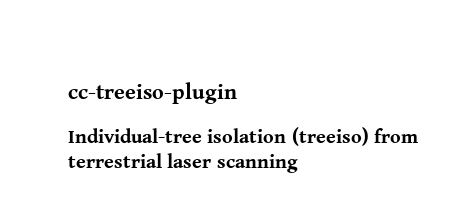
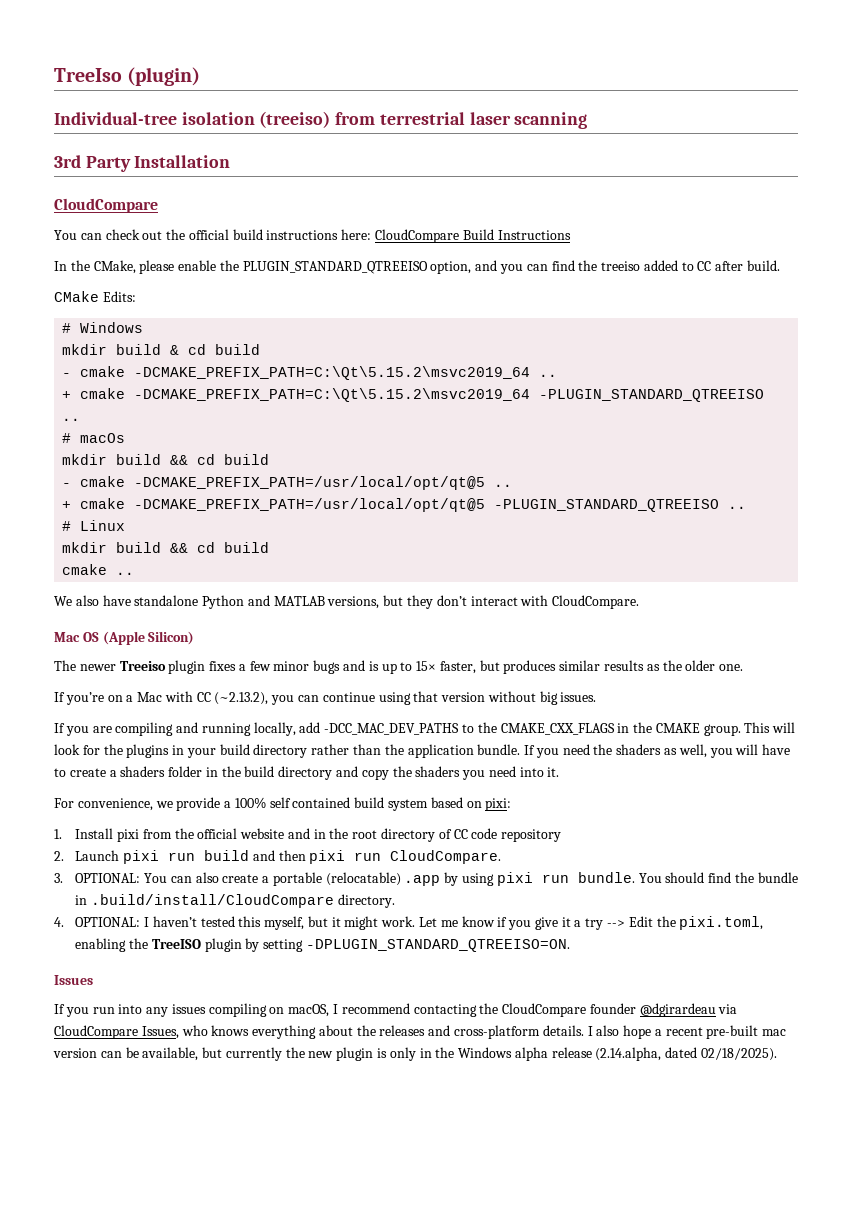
- cc-treeiso-plugin
+ TreeIso (plugin)
+ 3rd Party Installation
+ CloudCompare
+ You can check out the official build instructions here: CloudCompare Build Instructions
+ In the CMake, please enable the PLUGIN_STANDARD_QTREEISO option, and you can find the treeiso added to CC after build.
+ CMake Edits:
+ # Windows
+ mkdir build & cd build
+ - cmake -DCMAKE_PREFIX_PATH=C:\Qt\5.15.2\msvc2019_64 ..
+ + cmake -DCMAKE_PREFIX_PATH=C:\Qt\5.15.2\msvc2019_64 -PLUGIN_STANDARD_QTREEISO ..
+ # macOs
+ mkdir build && cd build
+ - cmake -DCMAKE_PREFIX_PATH=/usr/local/opt/qt@5 ..
+ + cmake -DCMAKE_PREFIX_PATH=/usr/local/opt/qt@5 -PLUGIN_STANDARD_QTREEISO ..
+ # Linux
+ mkdir build && cd build
+ cmake ..
+ We also have standalone Python and MATLAB versions, but they don’t interact with CloudCompare.
+ Mac OS (Apple Silicon)
+ The newer Treeiso plugin fixes a few minor bugs and is up to 15× faster, but produces similar results as the older one.
+ If you’re on a Mac with CC (~2.13.2), you can continue using that version without big issues.
+ If you are compiling and running locally, add -DCC_MAC_DEV_PATHS to the CMAKE_CXX_FLAGS in the CMAKE group. This will look for the plugins in your build directory rather than the application bundle. If you need the shaders as well, you will have to create a shaders folder in the build directory and copy the shaders you need into it.
+ For convenience, we provide a 100% self contained build system based on pixi:
+ 1. Install pixi from the official website and in the root directory of CC code repository
+ 2. Launch pixi run build and then pixi run CloudCompare.
+ 3. OPTIONAL: You can also create a portable (relocatable) .app by using pixi run bundle. You should find the bundle in .build/install/CloudCompare directory.
+ 4. OPTIONAL: I haven’t tested this myself, but it might work. Let me know if you give it a try --> Edit the pixi.toml, enabling the TreeISO plugin by setting -DPLUGIN_STANDARD_QTREEISO=ON.
+ Issues
+ If you run into any issues compiling on macOS, I recommend contacting the CloudCompare founder @dgirardeau via CloudCompare Issues, who knows everything about the releases and cross-platform details. I also hope a recent pre-built mac version can be available, but currently the new plugin is only in the Windows alpha release (2.14.alpha, dated 02/18/2025).

